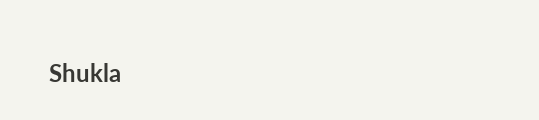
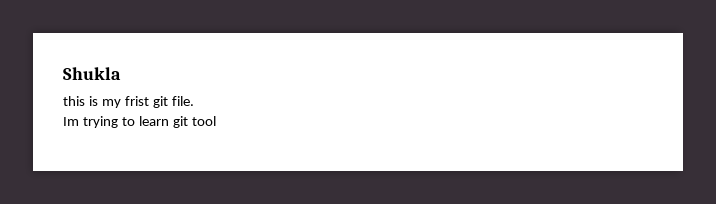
+ this is my frist git file.
+ Im trying to learn git tool

